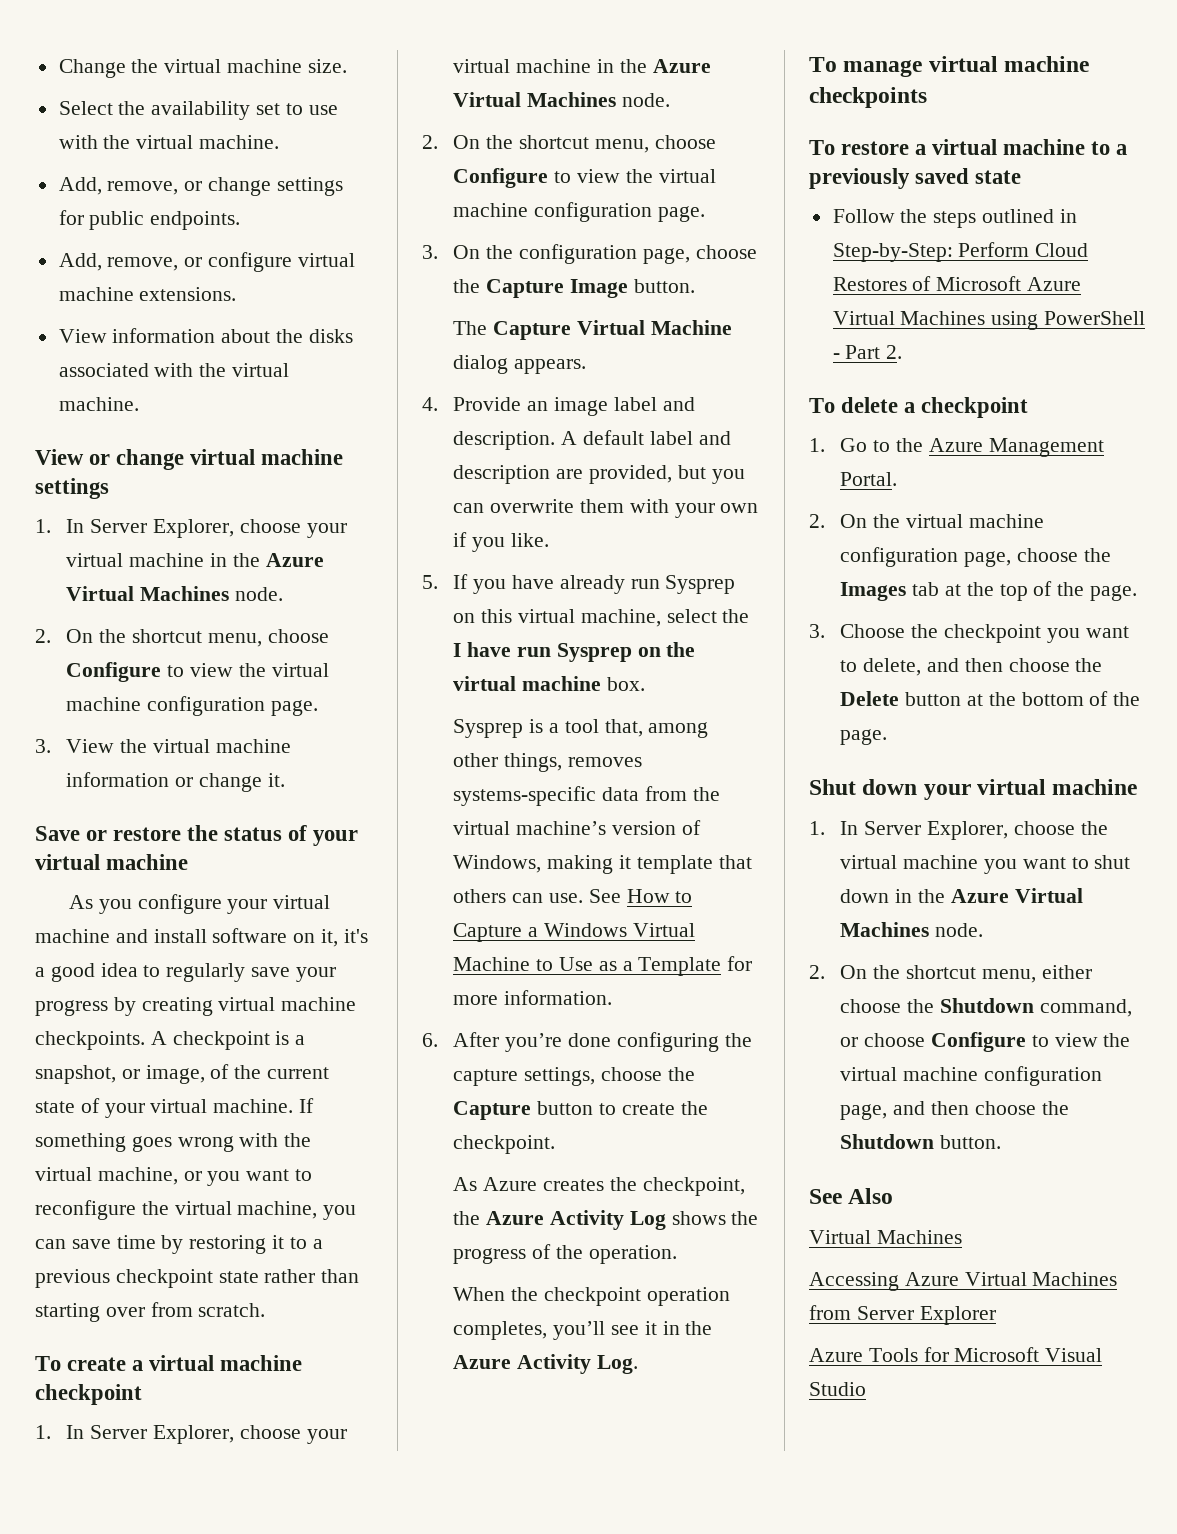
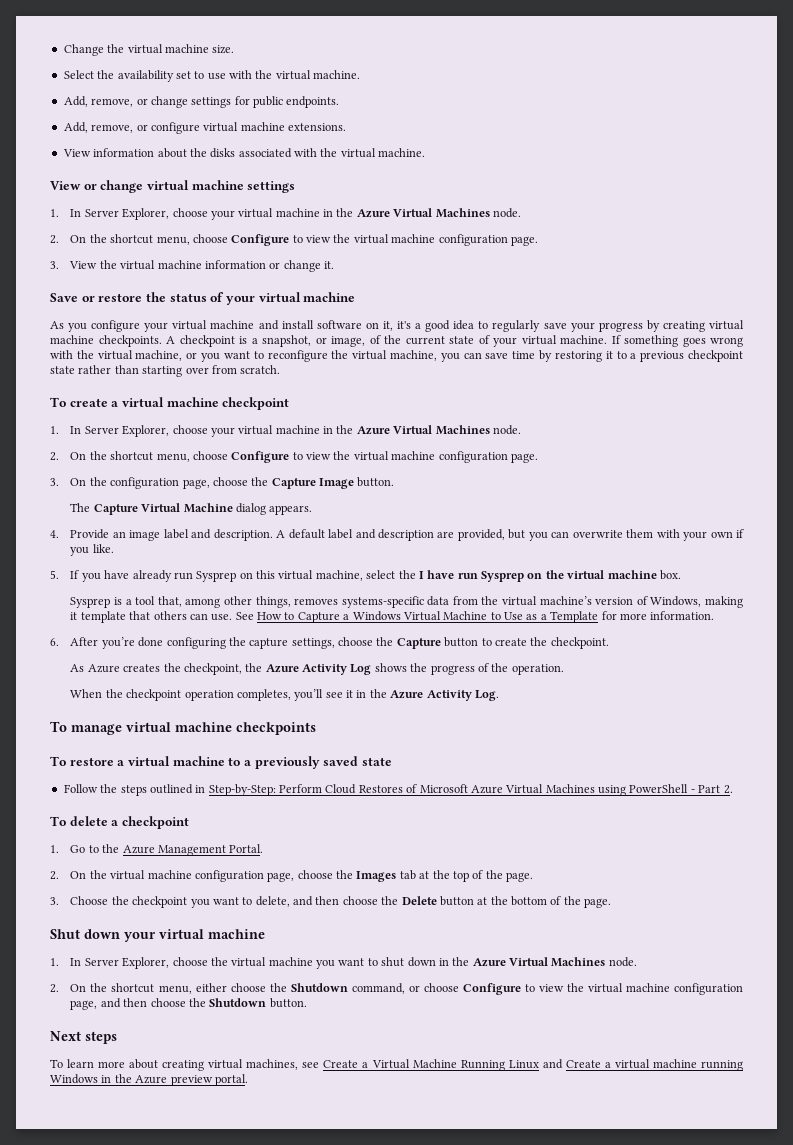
- See Also
- Virtual Machines
- Accessing Azure Virtual Machines from Server Explorer
- Azure Tools for Microsoft Visual Studio
+ Next steps
+ To learn more about creating virtual machines, see Create a Virtual Machine Running Linux and Create a virtual machine running Windows in the Azure preview portal.

